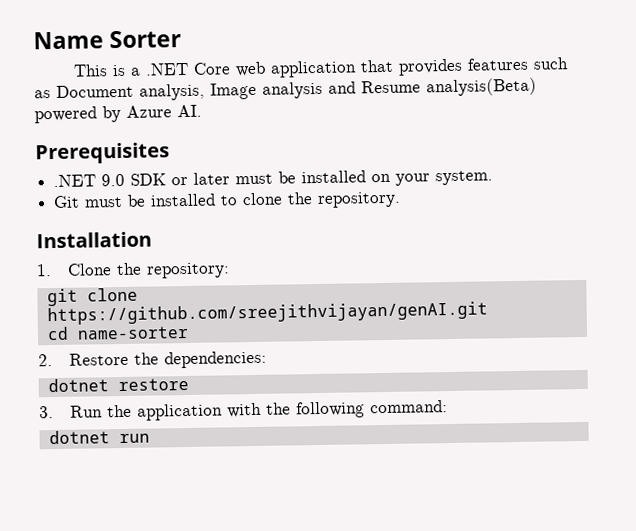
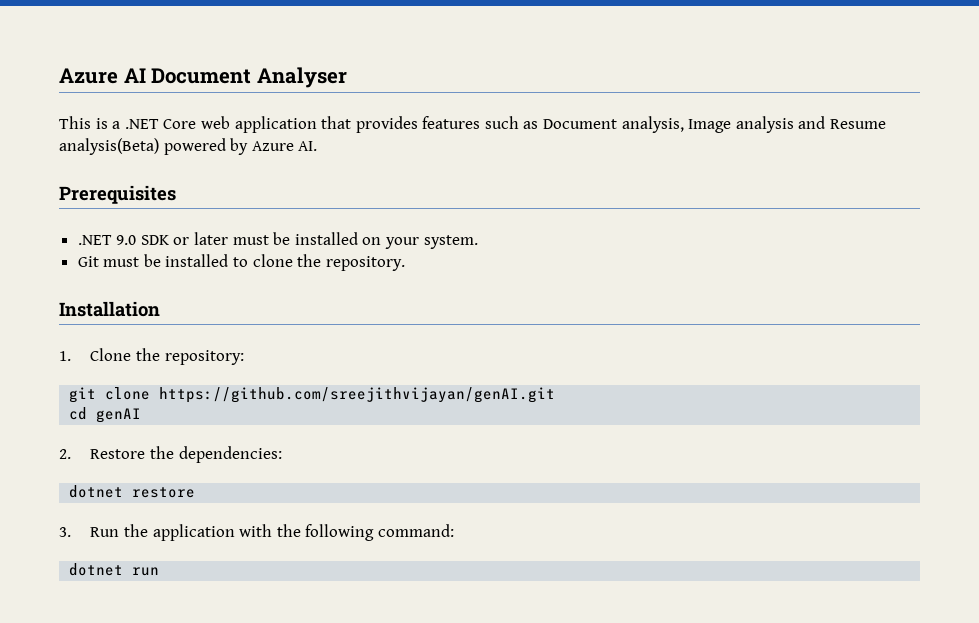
- Name Sorter
+ Azure AI Document Analyser
- cd name-sorter
+ cd genAI

